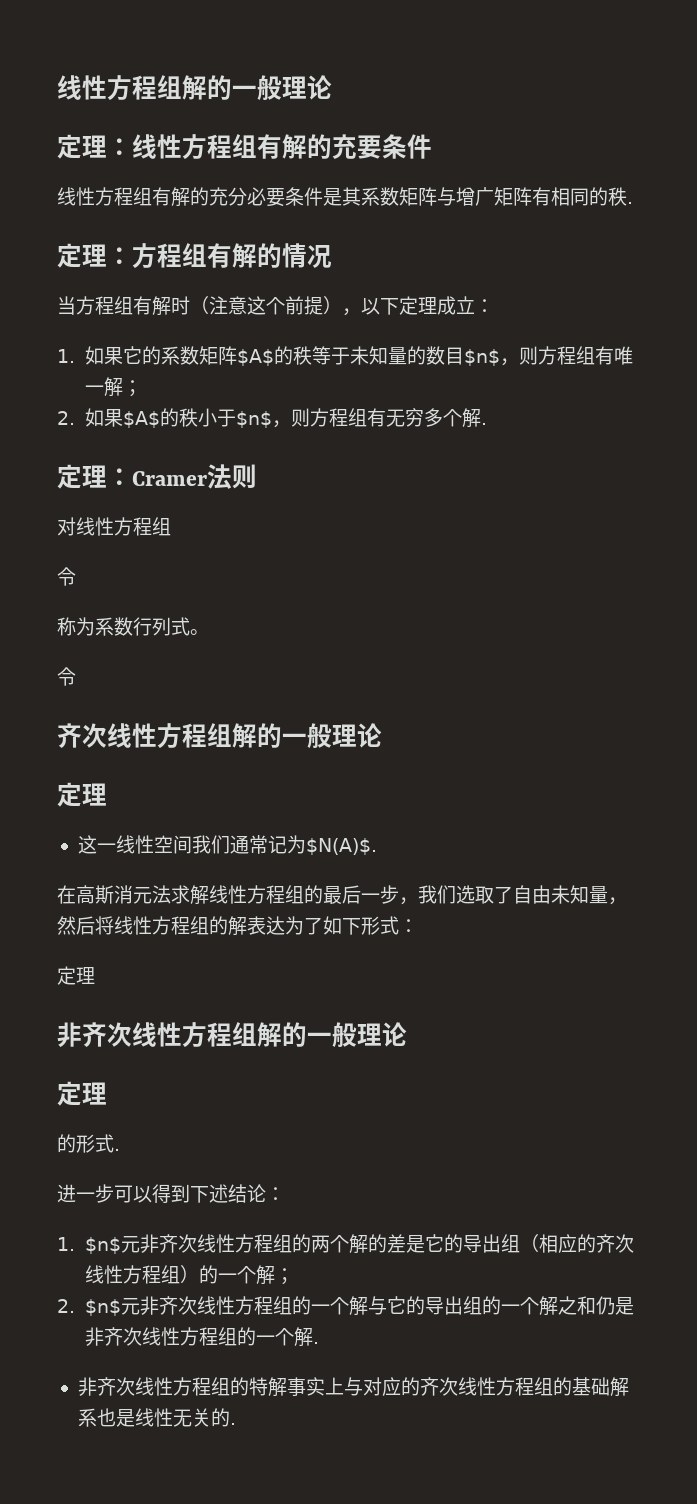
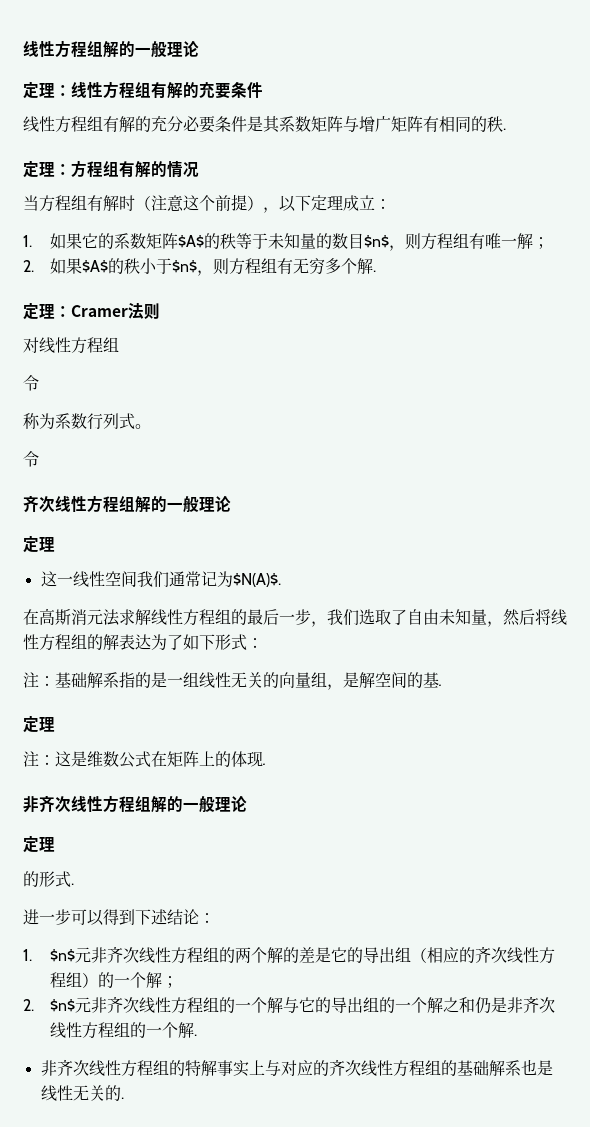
  在高斯消元法求解线性方程组的最后一步，我们选取了自由未知量，然后将线性方程组的解表达为了如下形式：
+ 注：基础解系指的是一组线性无关的向量组，是解空间的基.
  定理
+ 注：这是维数公式在矩阵上的体现.

